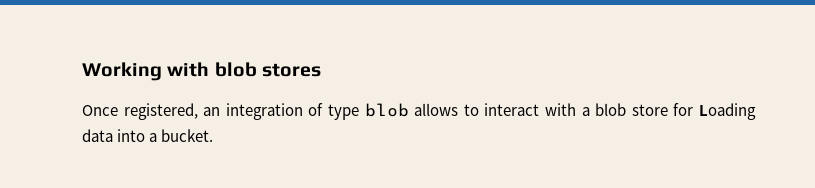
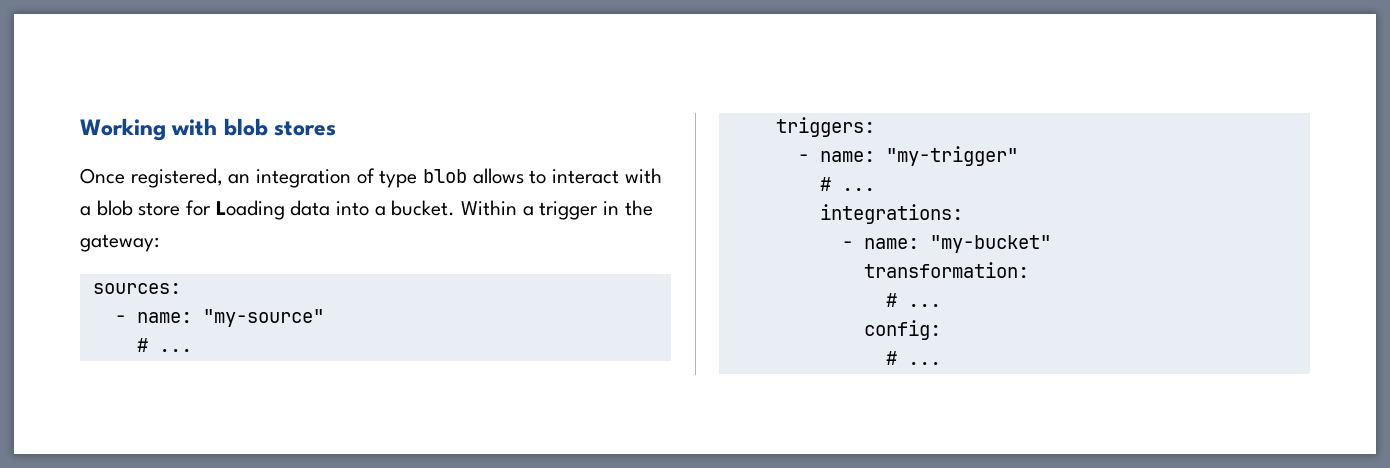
+ Within a trigger in the gateway:
+ sources:
+ - name: "my-source"
+ # ...
+ triggers:
+ - name: "my-trigger"
+ # ...
+ integrations:
+ - name: "my-bucket"
+ transformation:
+ # ...
+ config:
+ # ...

